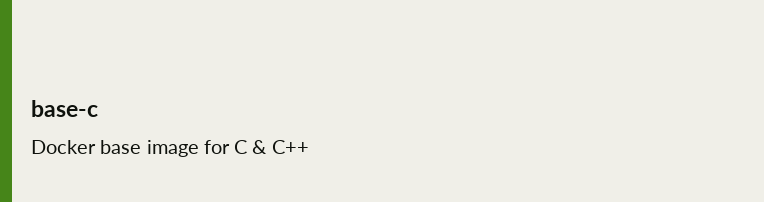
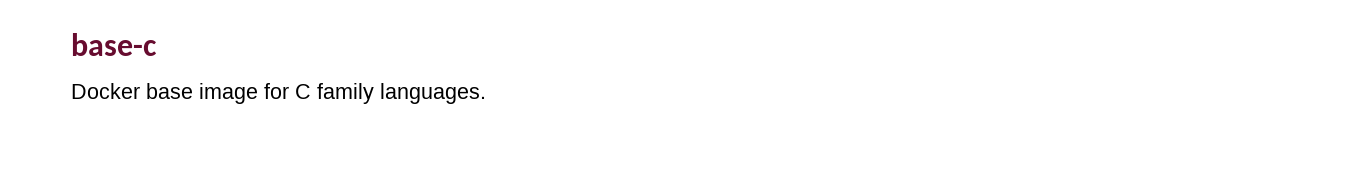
- Docker base image for C & C++
+ Docker base image for C family languages.

